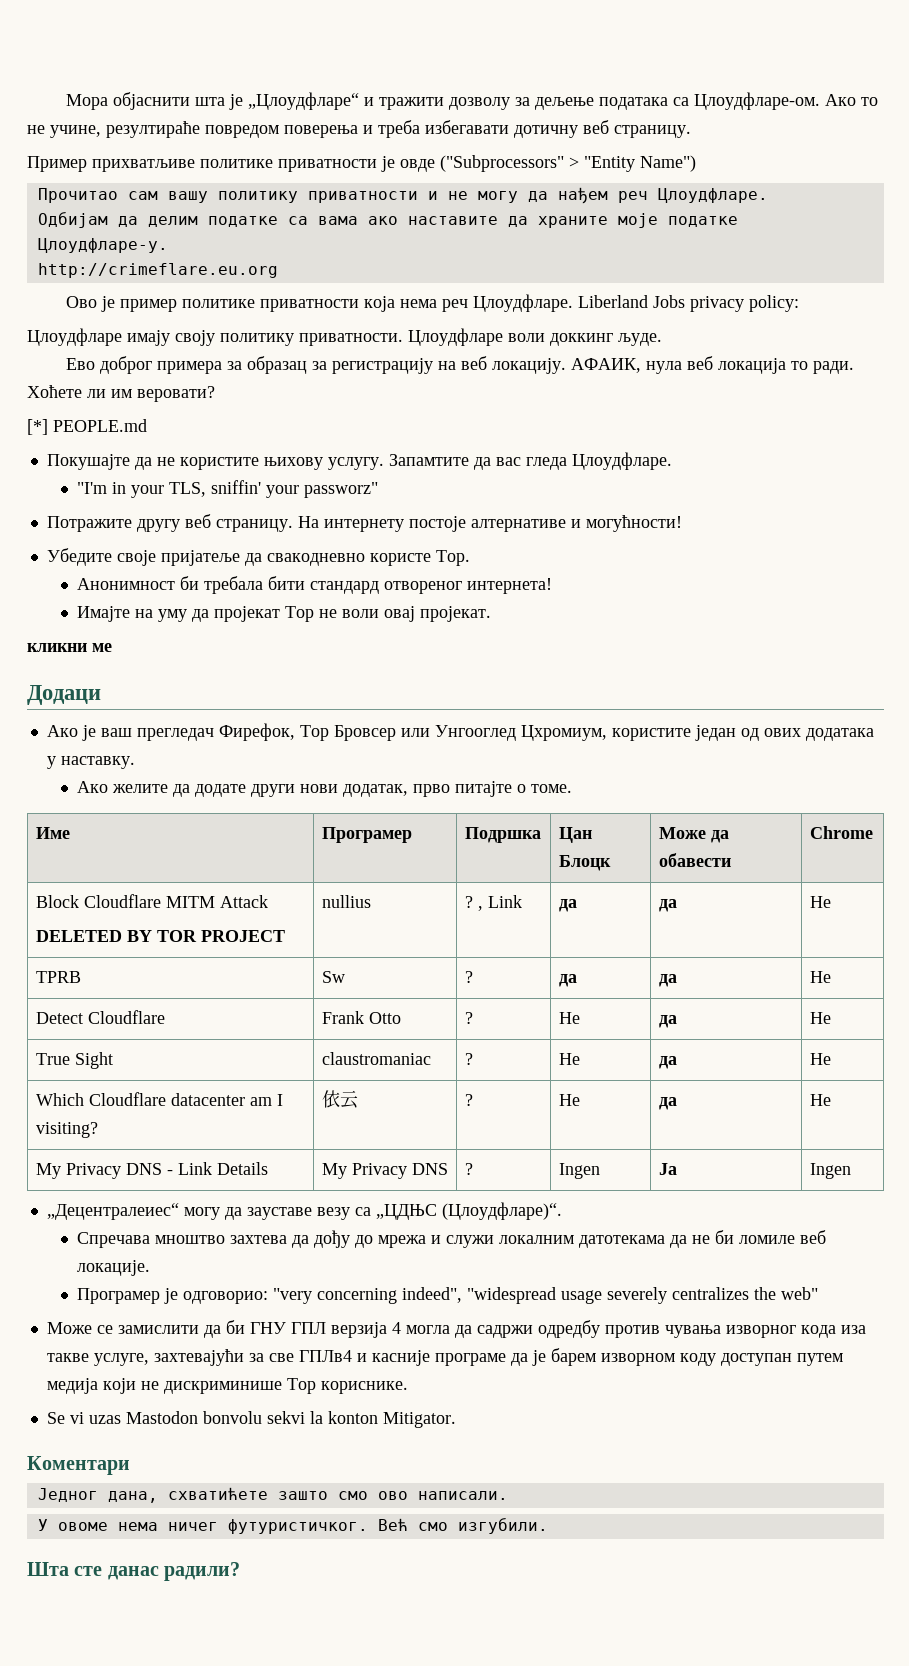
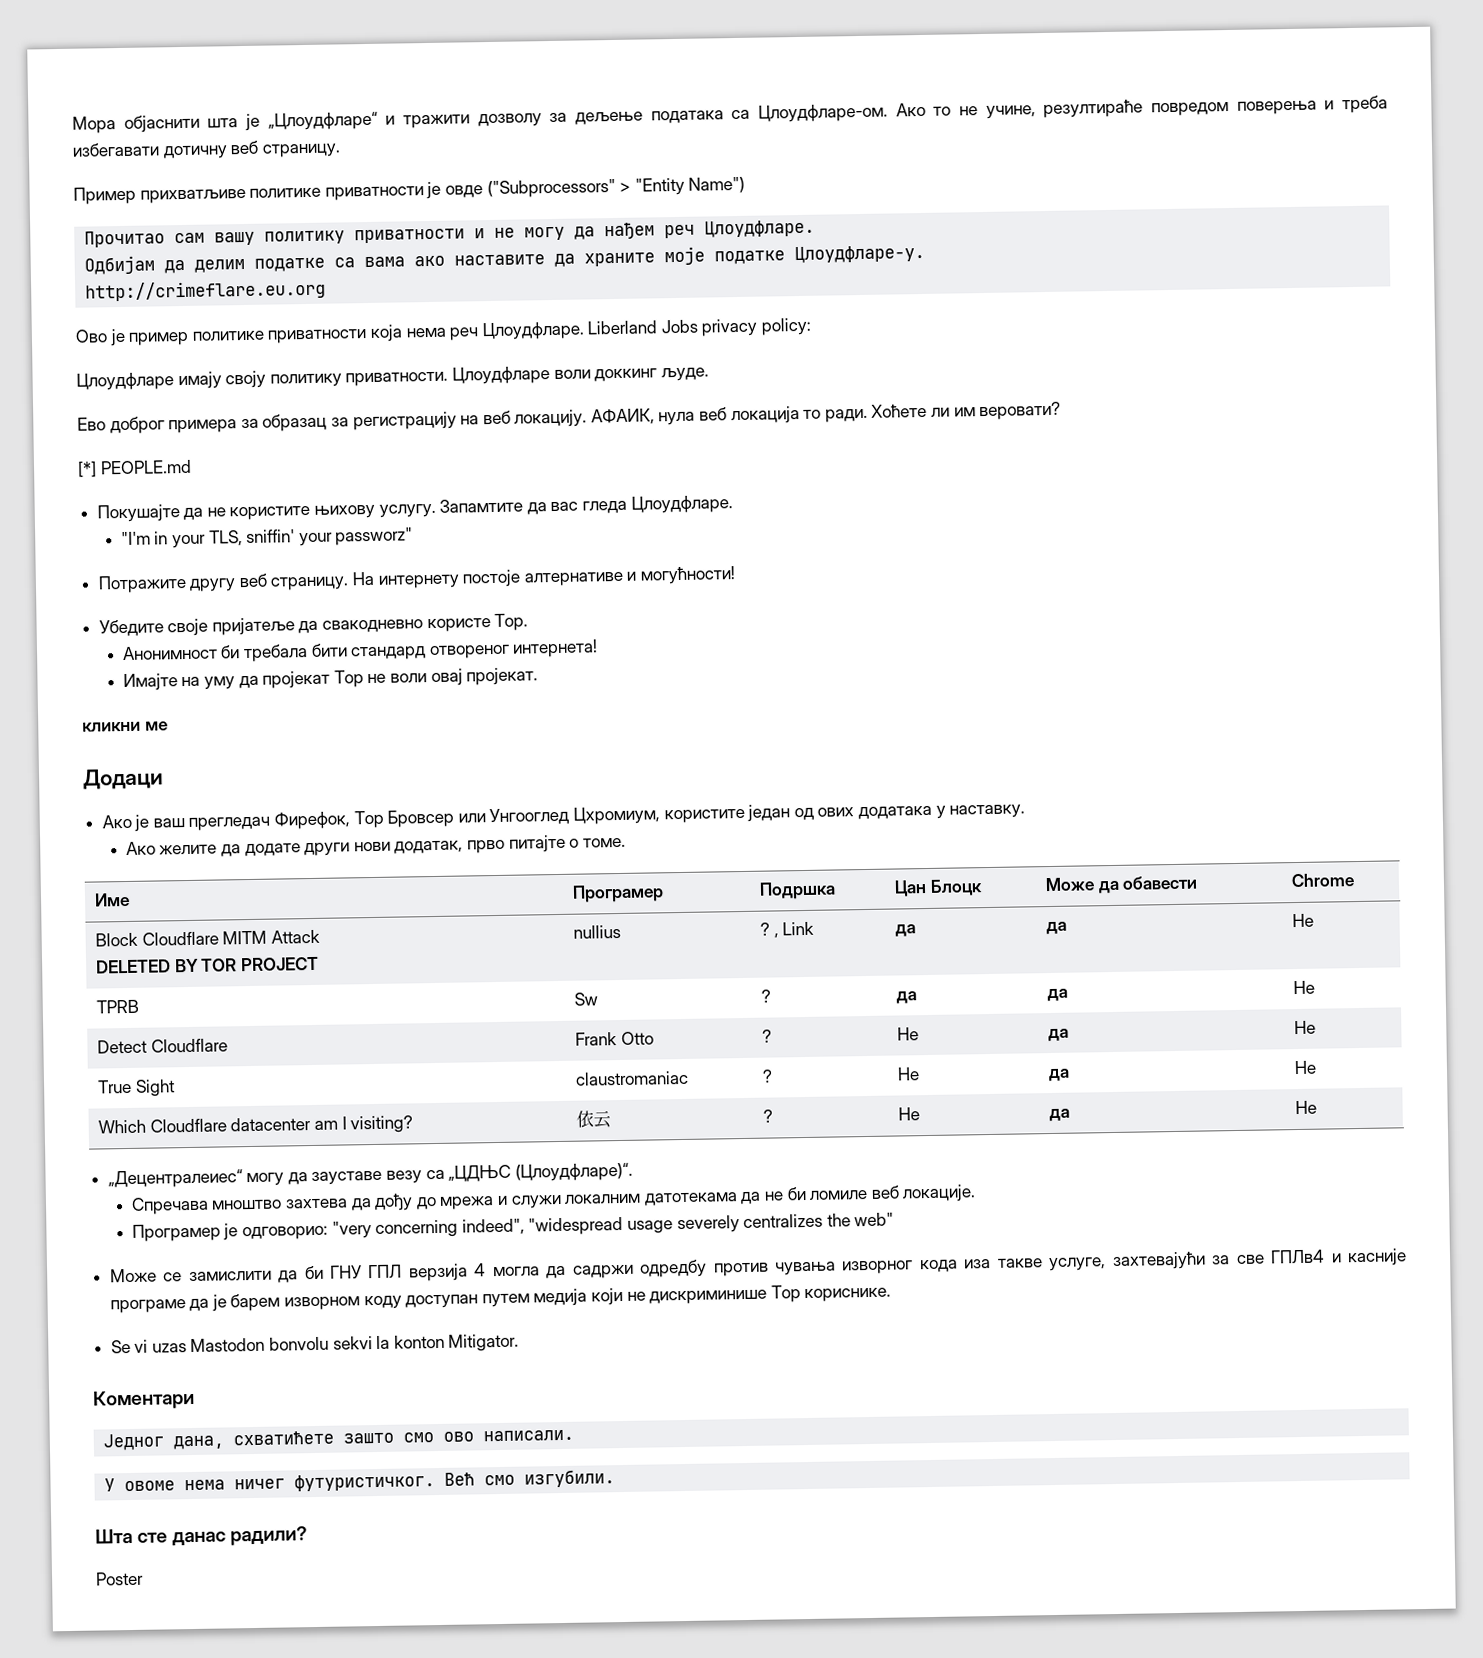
- My Privacy DNS - Link Details | My Privacy DNS | ? | Ingen | Ja | Ingen
+ Poster

